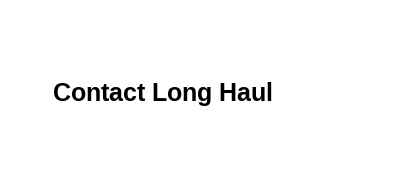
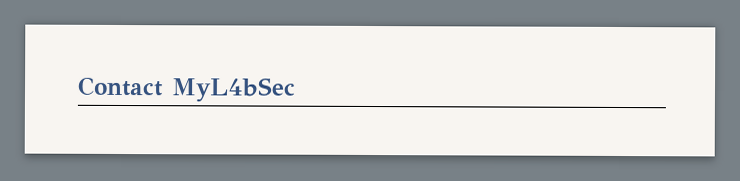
- Contact Long Haul
+ Contact MyL4bSec

